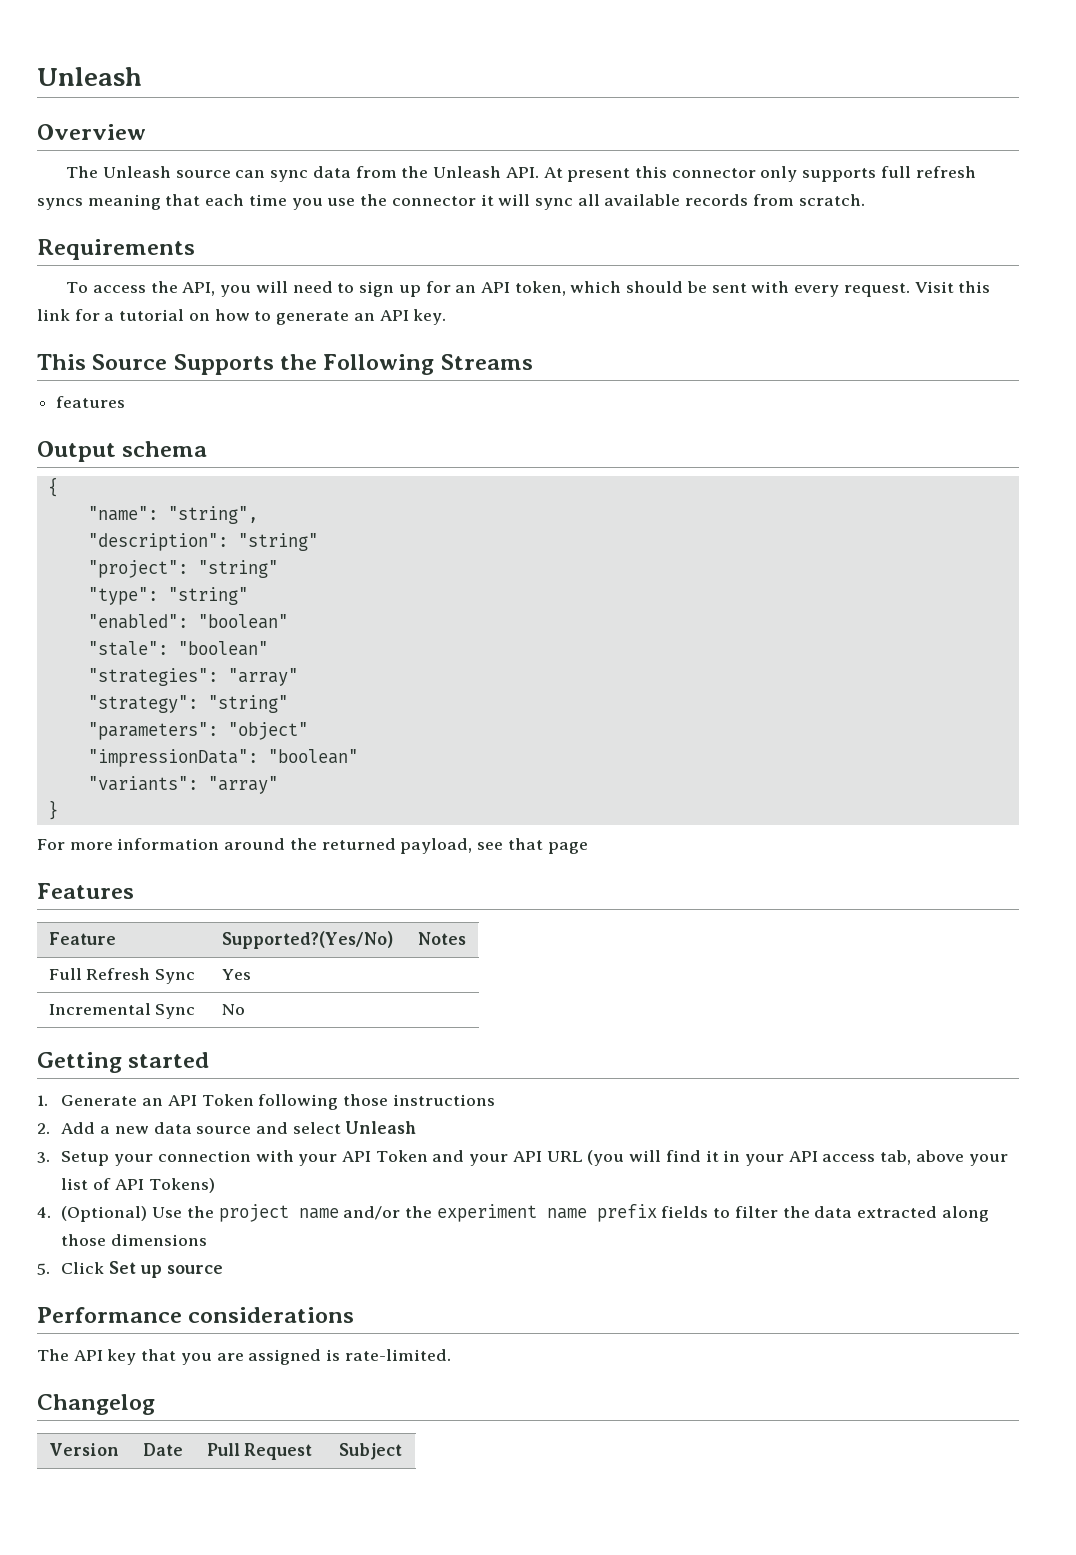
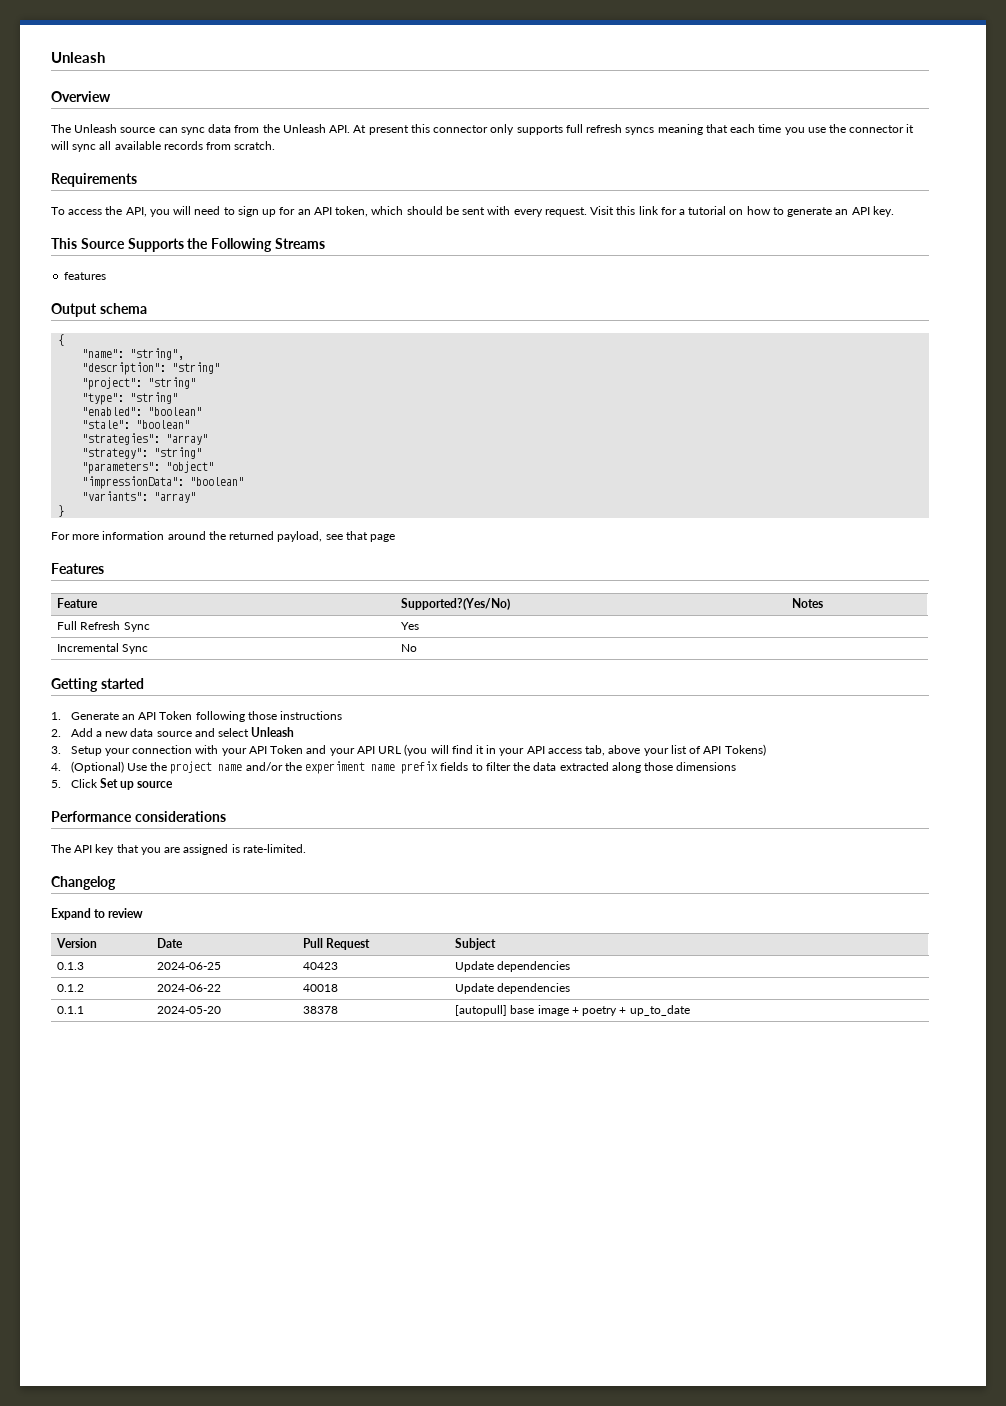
+ Expand to review
+ 0.1.3 | 2024-06-25 | 40423 | Update dependencies
+ 0.1.2 | 2024-06-22 | 40018 | Update dependencies
+ 0.1.1 | 2024-05-20 | 38378 | [autopull] base image + poetry + up_to_date

